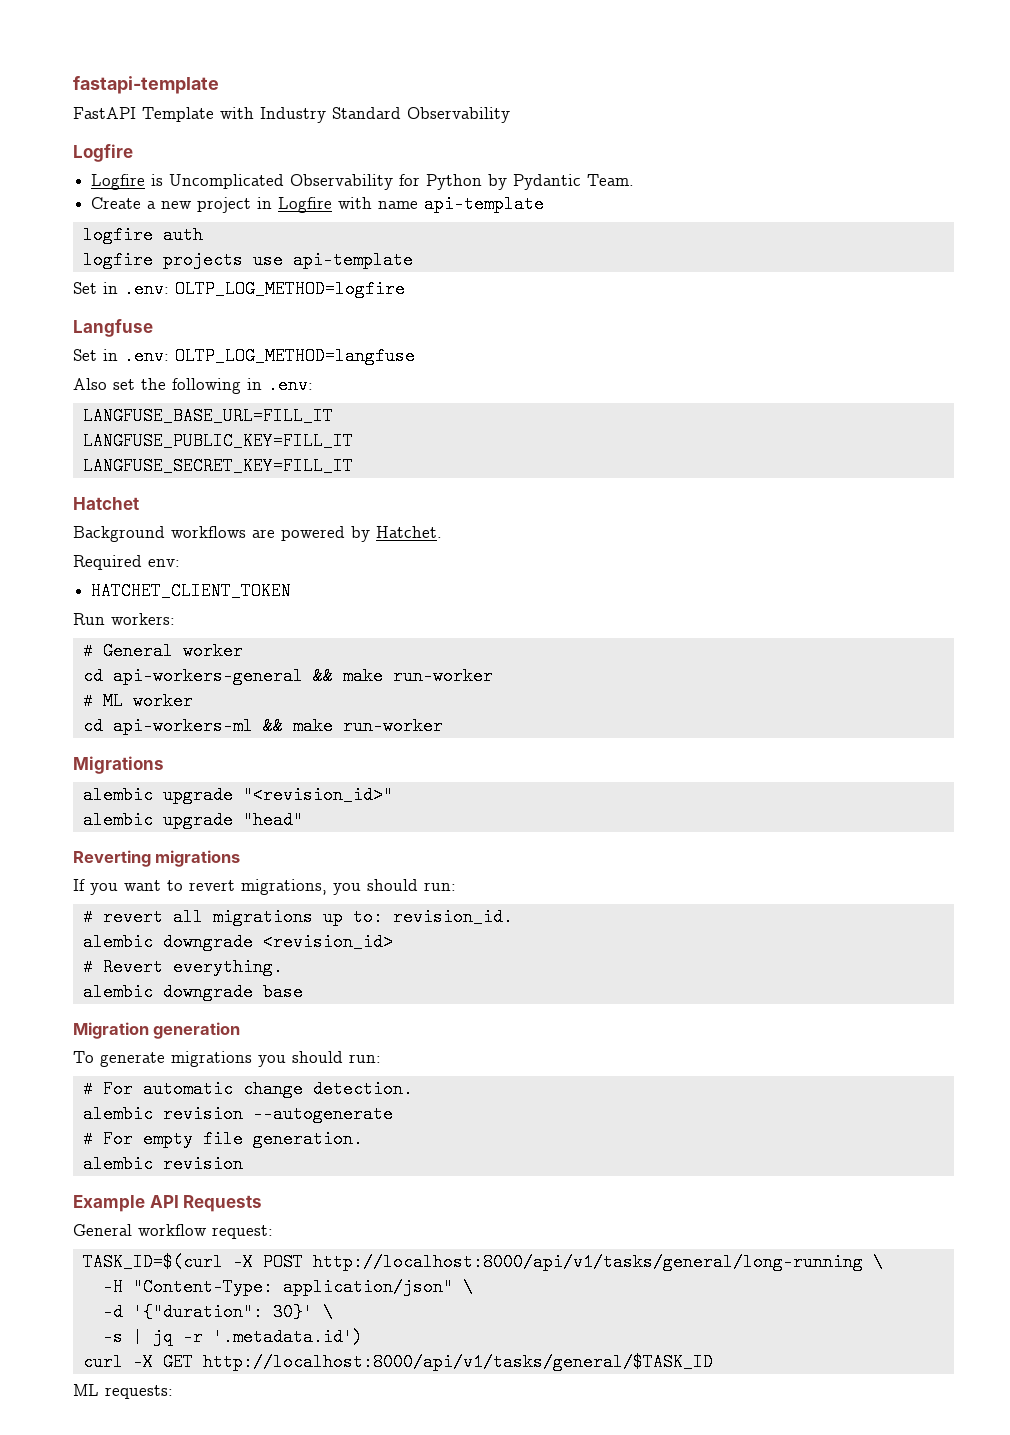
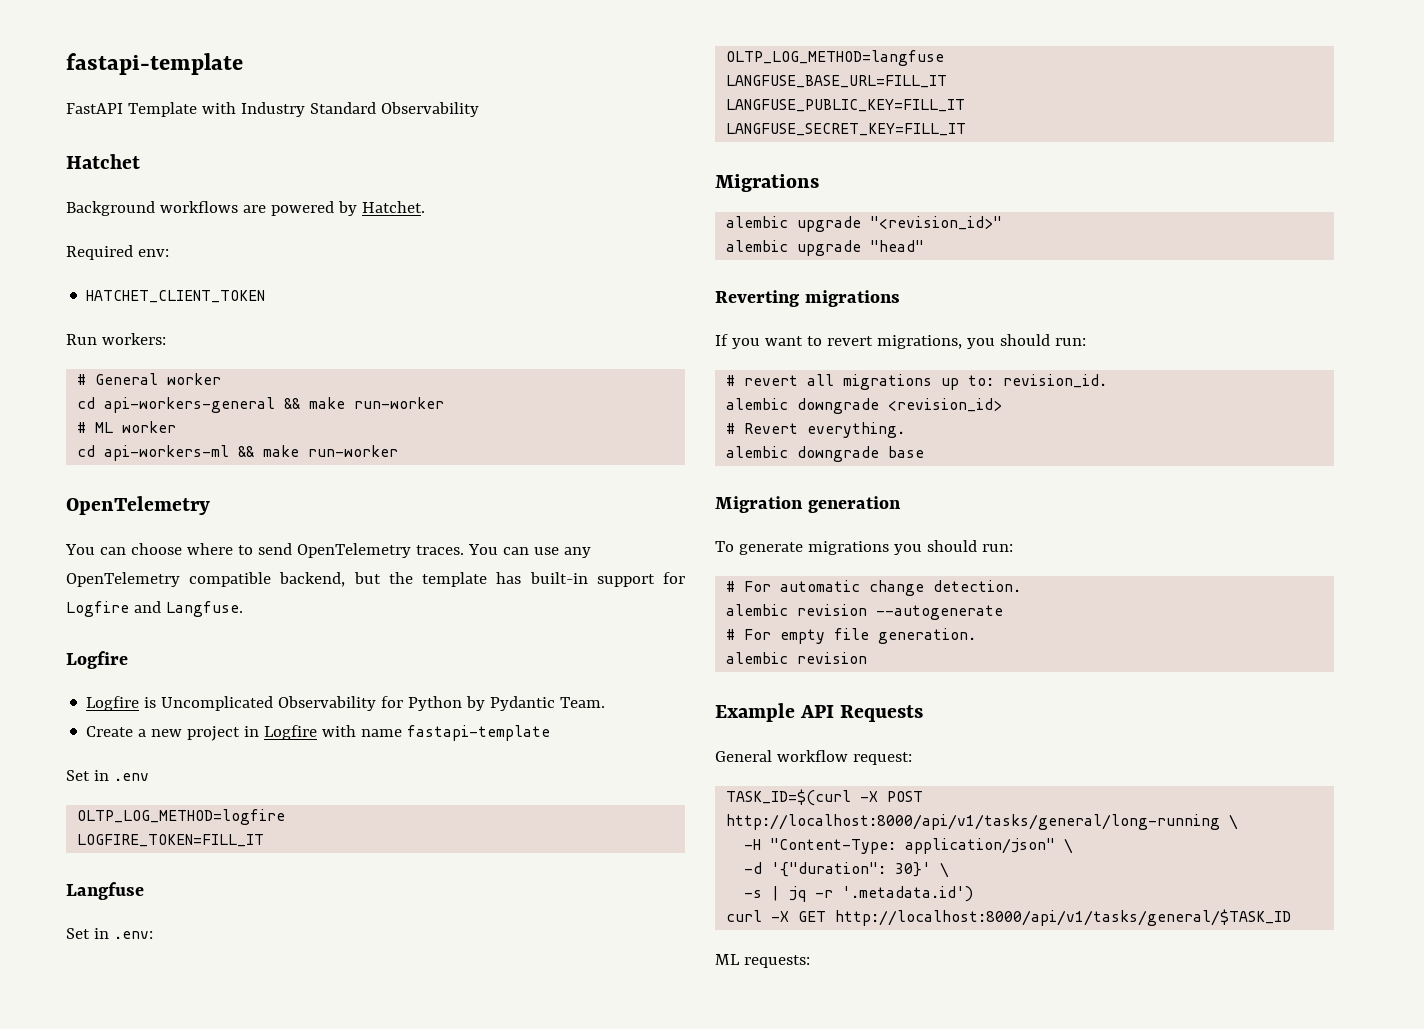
  FastAPI Template with Industry Standard Observability
- Logfire
- Logfire is Uncomplicated Observability for Python by Pydantic Team.
- Create a new project in Logfire with name api-template
- logfire auth
- logfire projects use api-template
- Set in .env: OLTP_LOG_METHOD=logfire
- Langfuse
- Set in .env: OLTP_LOG_METHOD=langfuse
- Also set the following in .env:
- LANGFUSE_BASE_URL=FILL_IT
- LANGFUSE_PUBLIC_KEY=FILL_IT
- LANGFUSE_SECRET_KEY=FILL_IT
  cd api-workers-ml && make run-worker
+ OpenTelemetry
+ You can choose where to send OpenTelemetry traces. You can use any OpenTelemetry compatible backend, but the template has built-in support for Logfire and Langfuse.
+ Logfire
+ Logfire is Uncomplicated Observability for Python by Pydantic Team.
+ Create a new project in Logfire with name fastapi-template
+ Set in .env
+ OLTP_LOG_METHOD=logfire
+ LOGFIRE_TOKEN=FILL_IT
+ Langfuse
+ Set in .env:
+ OLTP_LOG_METHOD=langfuse
+ LANGFUSE_BASE_URL=FILL_IT
+ LANGFUSE_PUBLIC_KEY=FILL_IT
+ LANGFUSE_SECRET_KEY=FILL_IT

